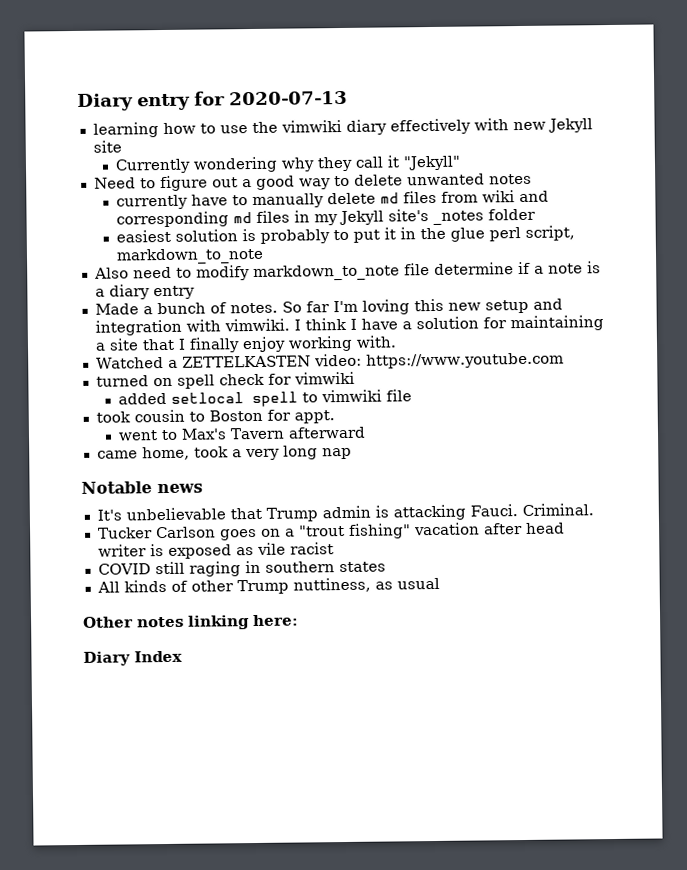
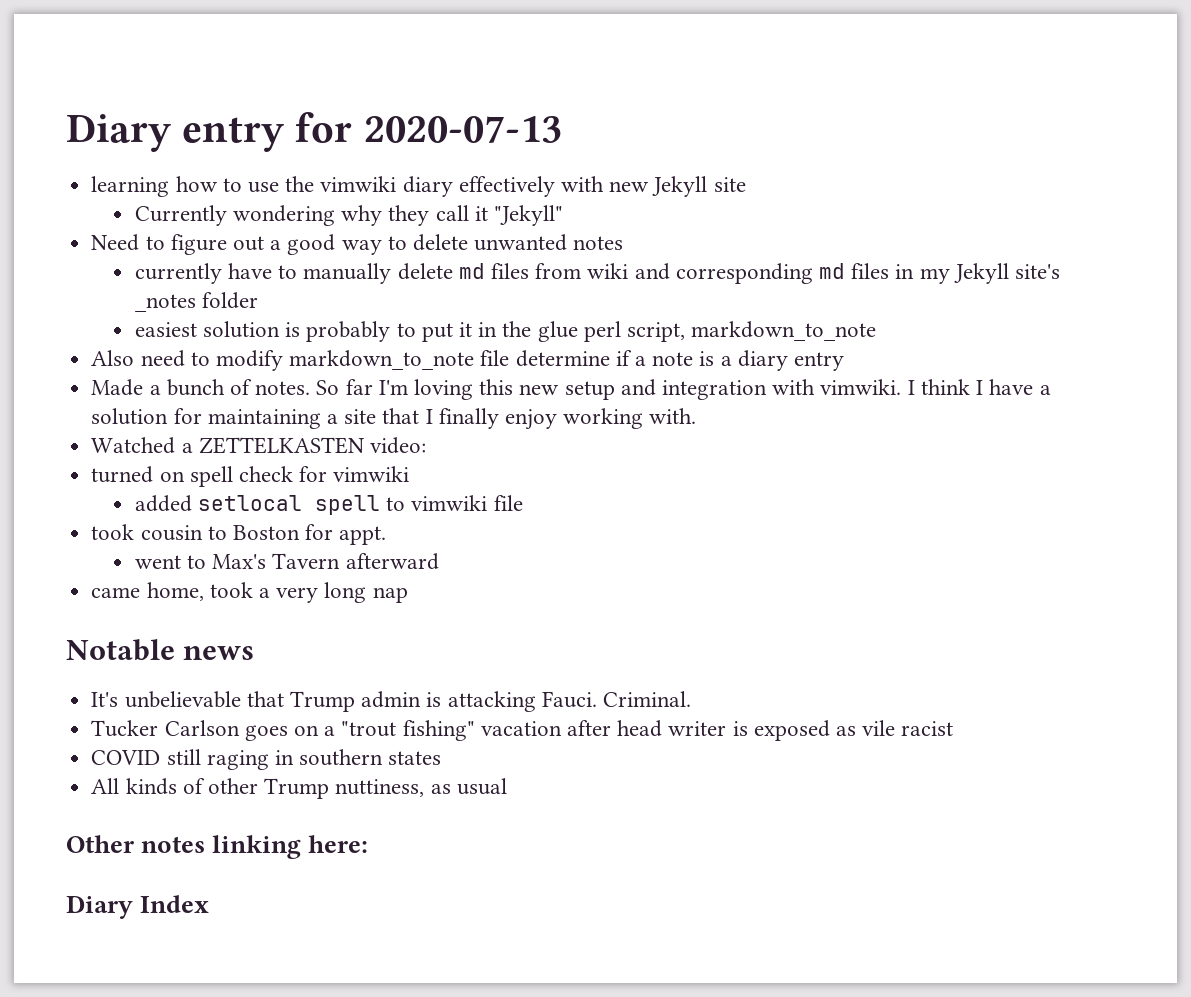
- Watched a ZETTELKASTEN video: https://www.youtube.com
+ Watched a ZETTELKASTEN video:

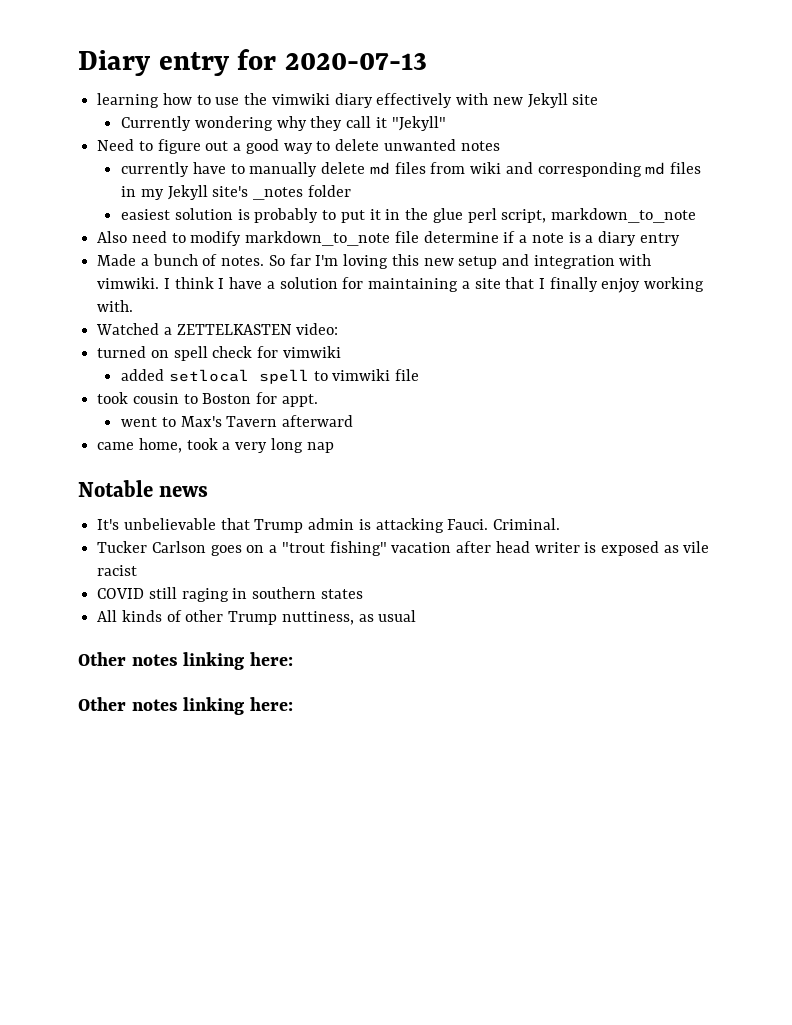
  All kinds of other Trump nuttiness, as usual
  Other notes linking here:
- Diary Index
+ Other notes linking here:

